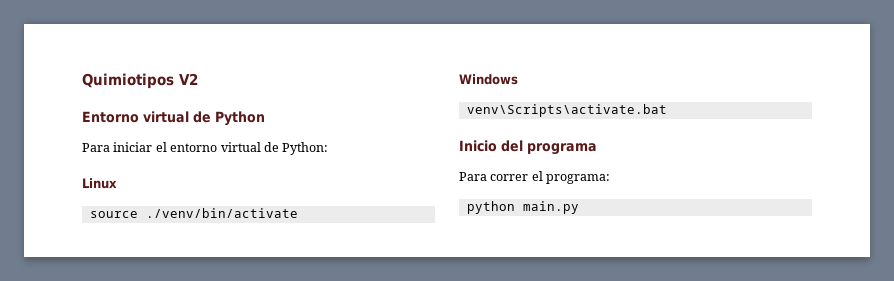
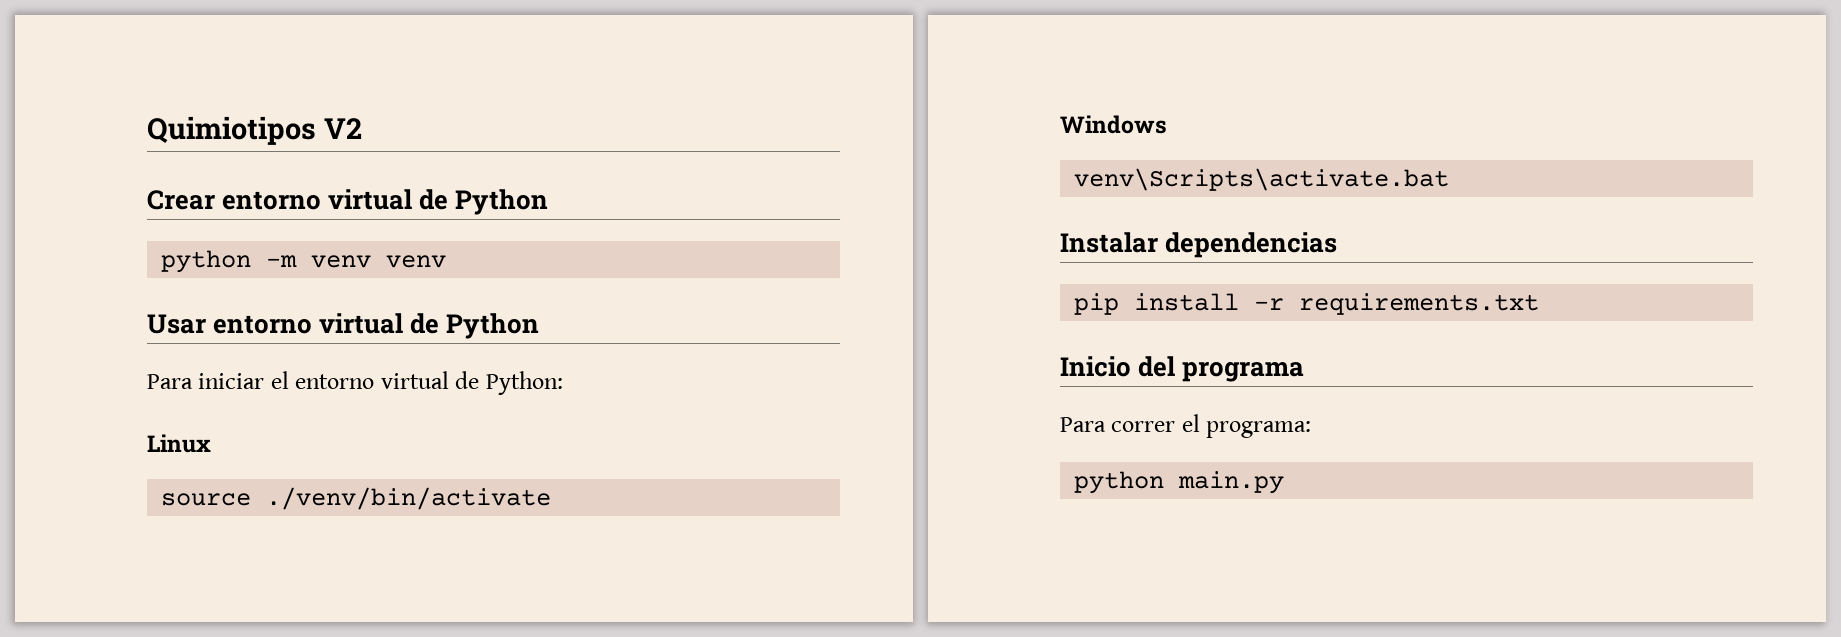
- Entorno virtual de Python
+ Crear entorno virtual de Python
+ python -m venv venv
+ Usar entorno virtual de Python
+ Instalar dependencias
+ pip install -r requirements.txt

